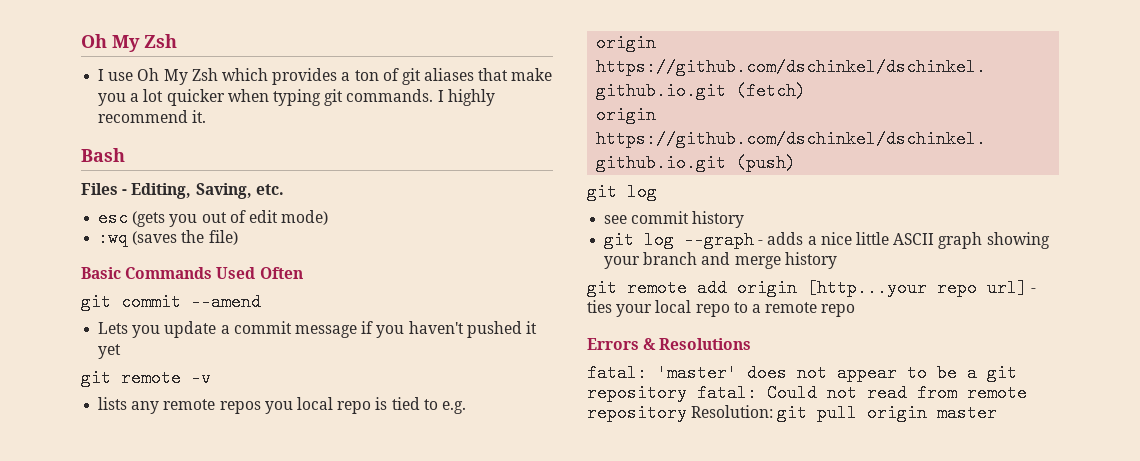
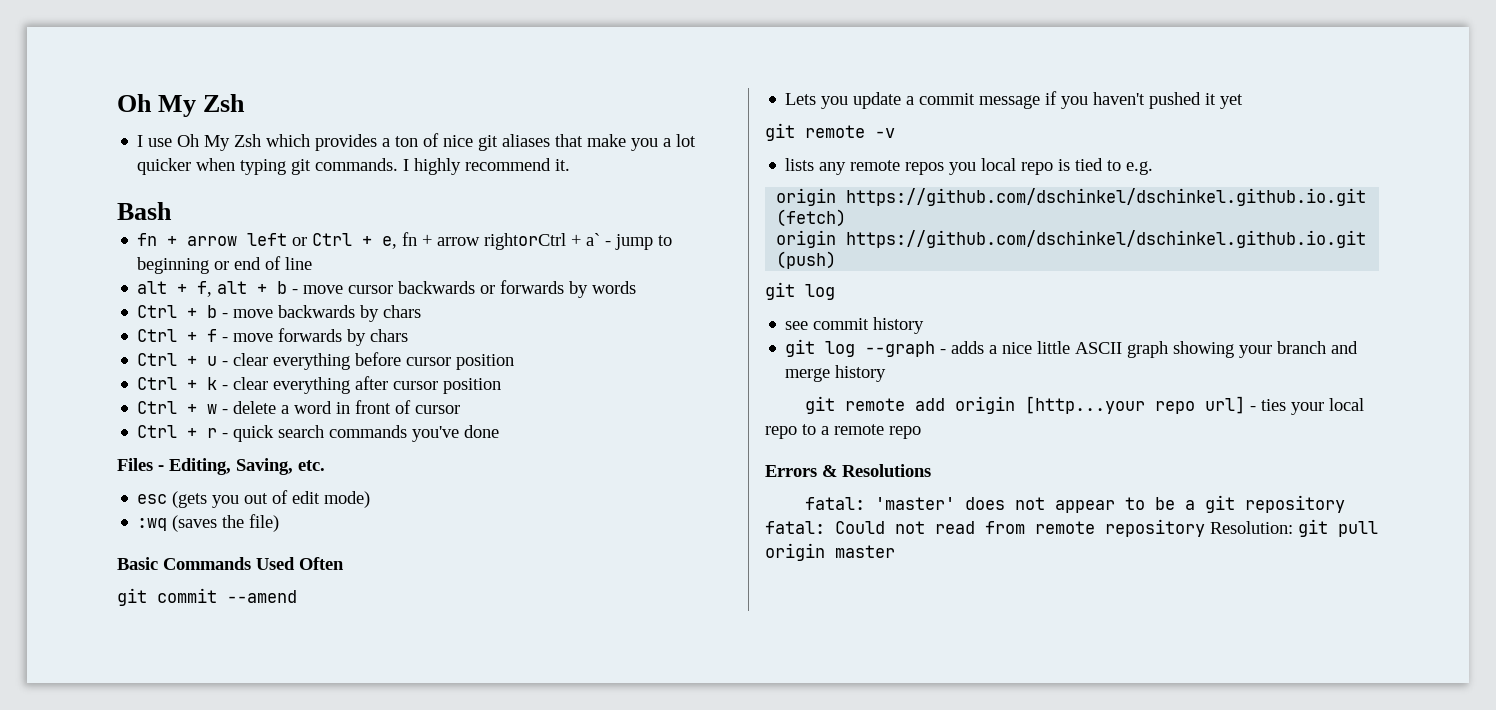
- I use Oh My Zsh which provides a ton of git aliases that make you a lot quicker when typing git commands.
+ I use Oh My Zsh which provides a ton of nice git aliases that make you a lot quicker when typing git commands.
+ fn + arrow left or Ctrl + e, fn + arrow rightorCtrl + a` - jump to beginning or end of line
+ alt + f, alt + b - move cursor backwards or forwards by words
+ Ctrl + b - move backwards by chars
+ Ctrl + f - move forwards by chars
+ Ctrl + u - clear everything before cursor position
+ Ctrl + k - clear everything after cursor position
+ Ctrl + w - delete a word in front of cursor
+ Ctrl + r - quick search commands you've done

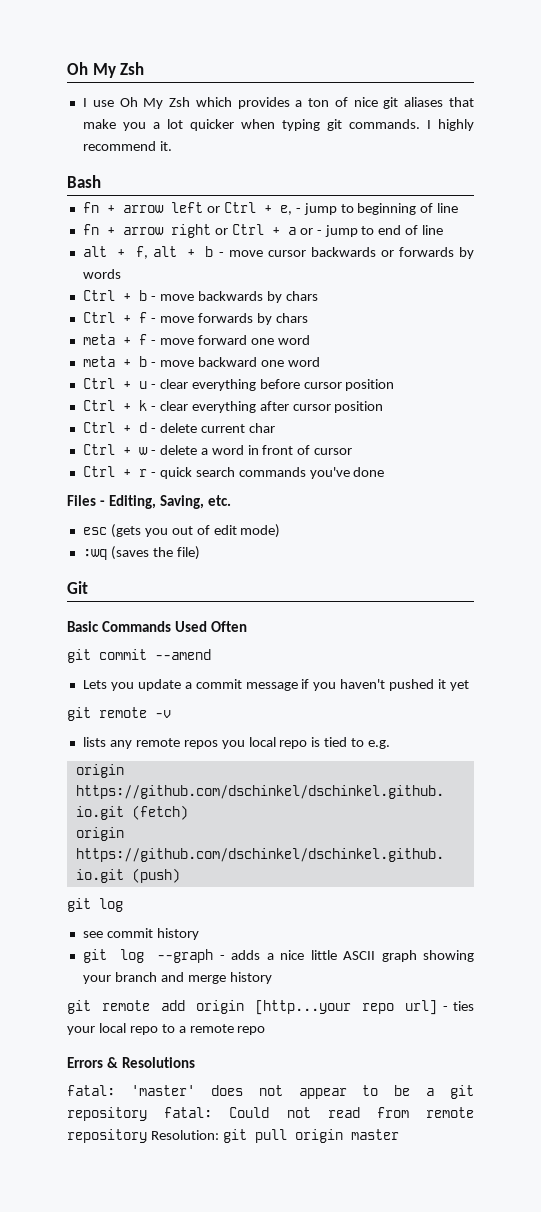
- fn + arrow left or Ctrl + e, fn + arrow rightorCtrl + a` - jump to beginning or end of line
+ fn + arrow left or Ctrl + e, - jump to beginning of line
+ fn + arrow right or Ctrl + a or - jump to end of line
+ meta + f - move forward one word
+ meta + b - move backward one word
+ Ctrl + d - delete current char
+ Git

